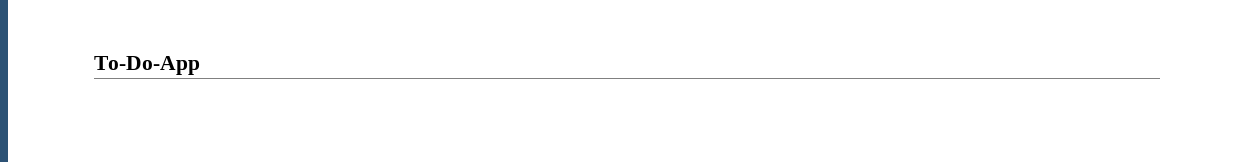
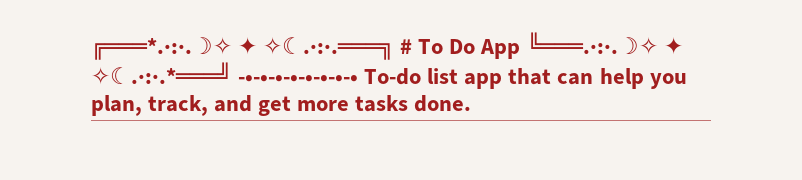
- To-Do-App
+ ╔═══*.·:·.☽✧ ✦ ✧☾.·:·.═══╗ # To Do App ╚═══.·:·.☽✧ ✦ ✧☾.·:·.*═══╝ -•-•-•-•-•-•-•-• To-do list app that can help you plan, track, and get more tasks done.

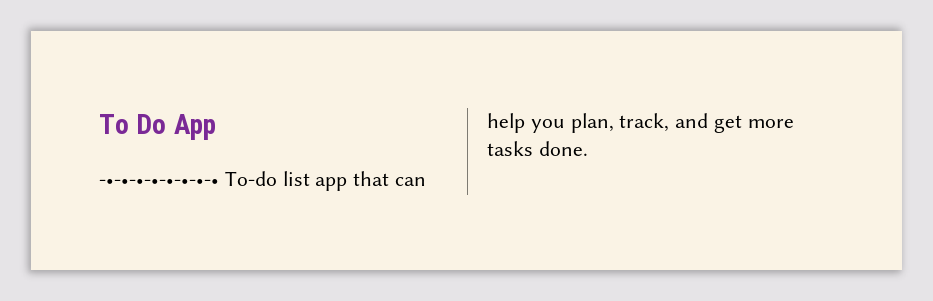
- ╔═══*.·:·.☽✧ ✦ ✧☾.·:·.═══╗ # To Do App ╚═══.·:·.☽✧ ✦ ✧☾.·:·.*═══╝ -•-•-•-•-•-•-•-• To-do list app that can help you plan, track, and get more tasks done.
+ To Do App
+ -•-•-•-•-•-•-•-• To-do list app that can help you plan, track, and get more tasks done.

